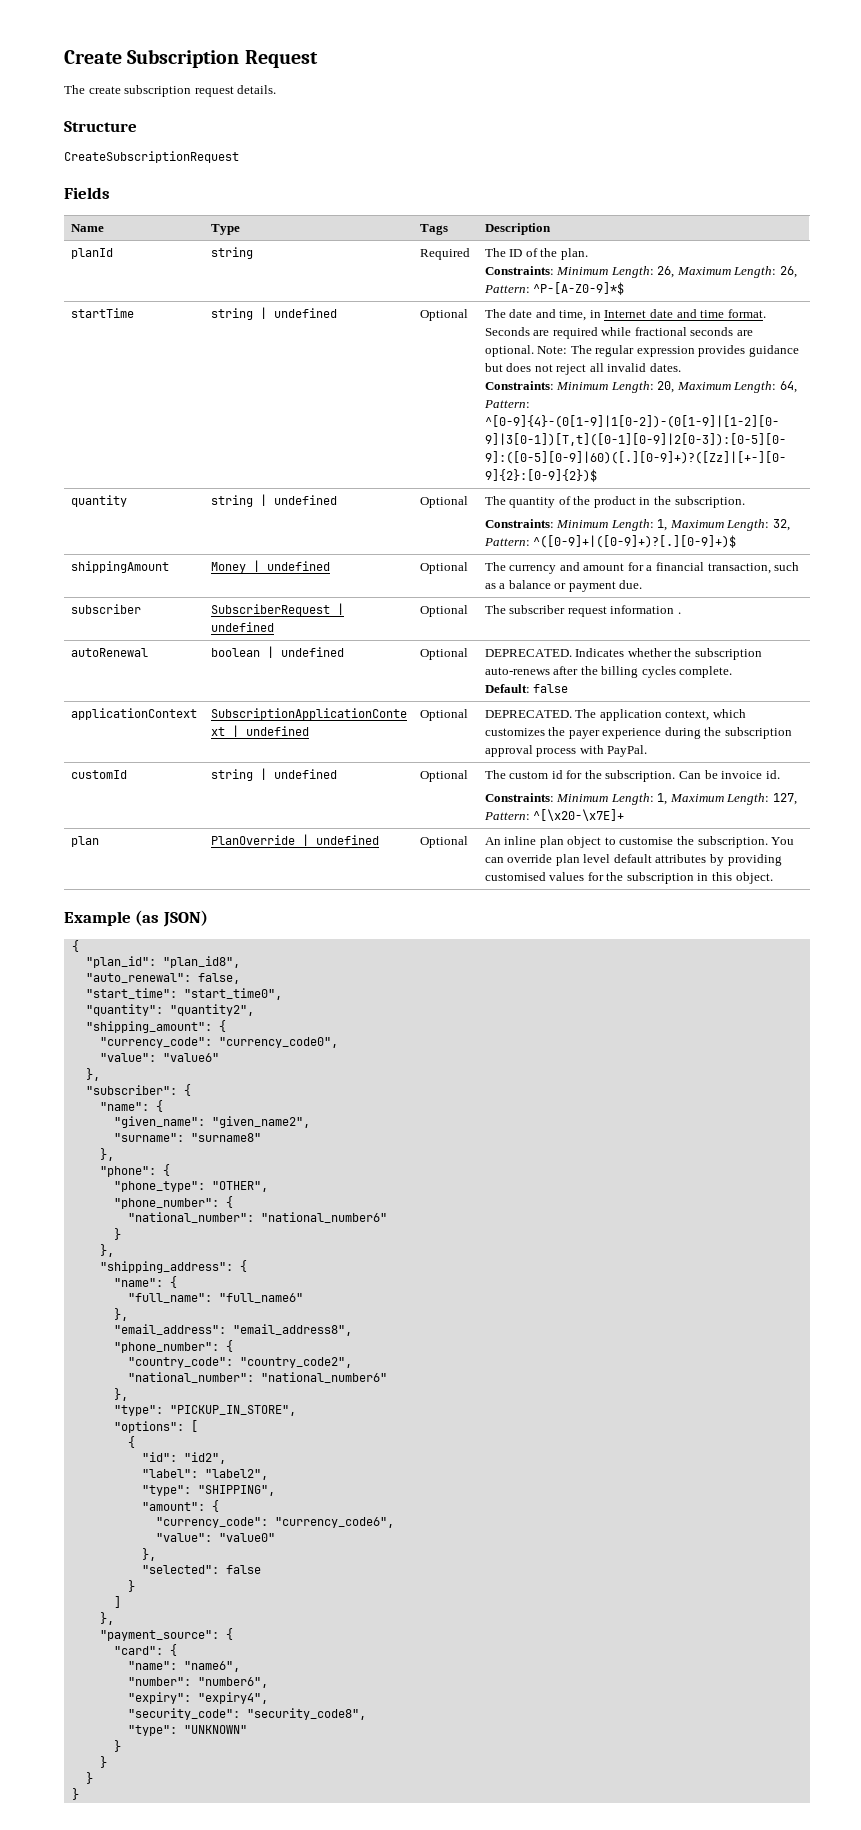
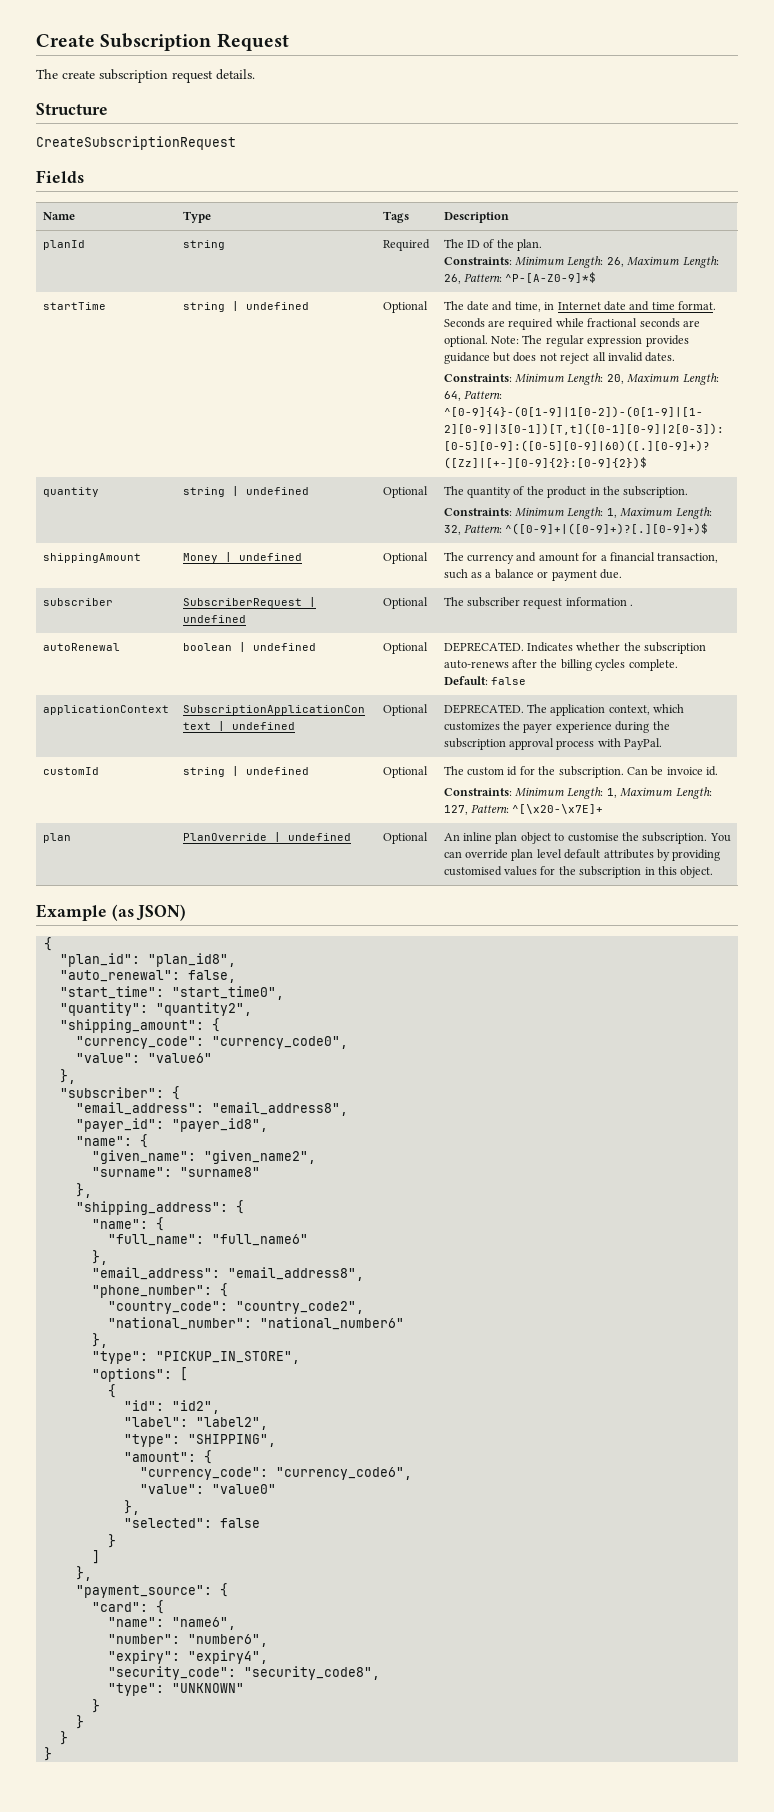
  "subscriber": {
+ "email_address": "email_address8",
+ "payer_id": "payer_id8",
- "phone": {
- "phone_type": "OTHER",
- "phone_number": {
- "national_number": "national_number6"
- }
- },

